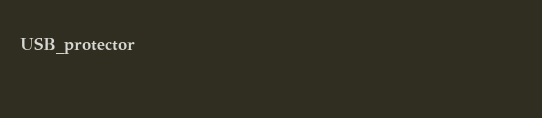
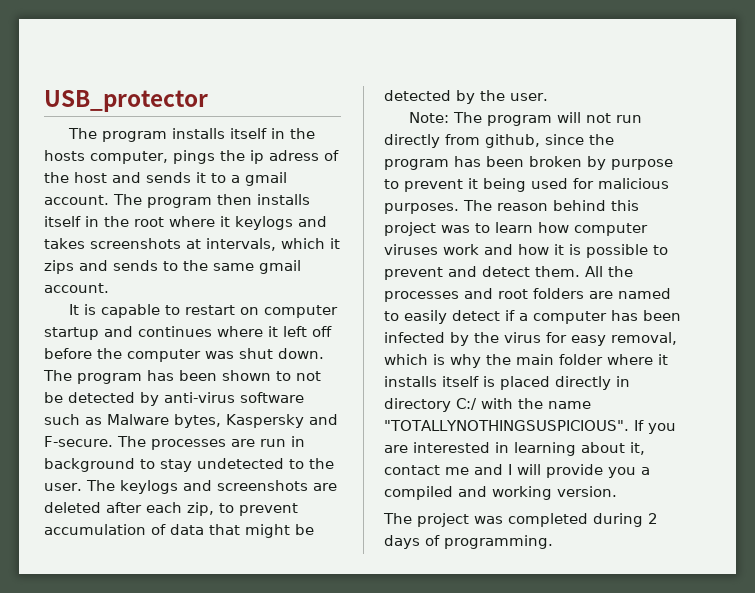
+ The program installs itself in the hosts computer, pings the ip adress of the host and sends it to a gmail account. The program then installs itself in the root where it keylogs and takes screenshots at intervals, which it zips and sends to the same gmail account.
+ It is capable to restart on computer startup and continues where it left off before the computer was shut down. The program has been shown to not be detected by anti-virus software such as Malware bytes, Kaspersky and F-secure. The processes are run in background to stay undetected to the user. The keylogs and screenshots are deleted after each zip, to prevent accumulation of data that might be detected by the user.
+ Note: The program will not run directly from github, since the program has been broken by purpose to prevent it being used for malicious purposes. The reason behind this project was to learn how computer viruses work and how it is possible to prevent and detect them. All the processes and root folders are named to easily detect if a computer has been infected by the virus for easy removal, which is why the main folder where it installs itself is placed directly in directory C:/ with the name "TOTALLYNOTHINGSUSPICIOUS". If you are interested in learning about it, contact me and I will provide you a compiled and working version.
+ The project was completed during 2 days of programming.

